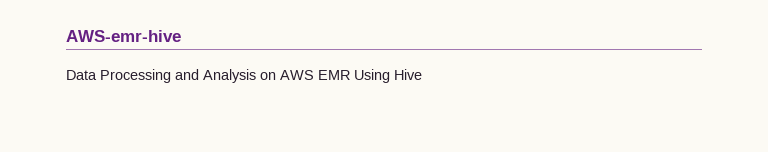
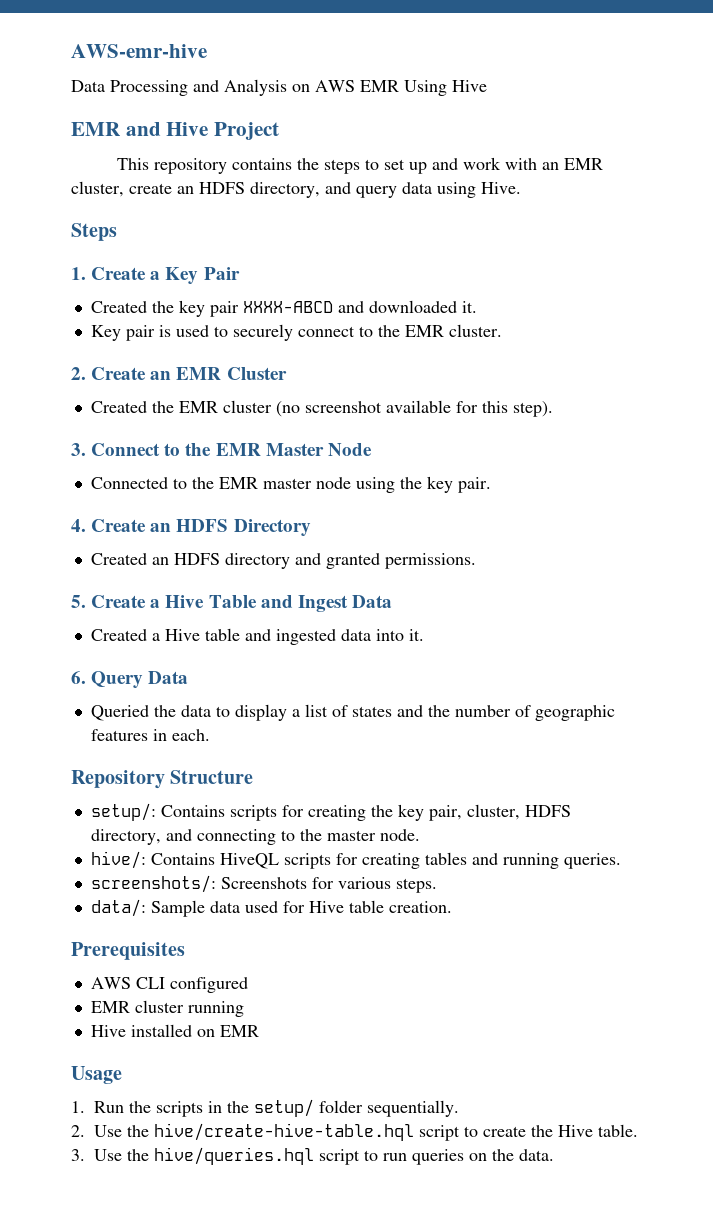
+ EMR and Hive Project
+ This repository contains the steps to set up and work with an EMR cluster, create an HDFS directory, and query data using Hive.
+ Steps
+ 1. Create a Key Pair
+ Created the key pair XXXX-ABCD and downloaded it.
+ Key pair is used to securely connect to the EMR cluster.
+ 2. Create an EMR Cluster
+ Created the EMR cluster (no screenshot available for this step).
+ 3. Connect to the EMR Master Node
+ Connected to the EMR master node using the key pair.
+ 4. Create an HDFS Directory
+ Created an HDFS directory and granted permissions.
+ 5. Create a Hive Table and Ingest Data
+ Created a Hive table and ingested data into it.
+ 6. Query Data
+ Queried the data to display a list of states and the number of geographic features in each.
+ Repository Structure
+ setup/: Contains scripts for creating the key pair, cluster, HDFS directory, and connecting to the master node.
+ hive/: Contains HiveQL scripts for creating tables and running queries.
+ screenshots/: Screenshots for various steps.
+ data/: Sample data used for Hive table creation.
+ Prerequisites
+ AWS CLI configured
+ EMR cluster running
+ Hive installed on EMR
+ Usage
+ 1. Run the scripts in the setup/ folder sequentially.
+ 2. Use the hive/create-hive-table.hql script to create the Hive table.
+ 3. Use the hive/queries.hql script to run queries on the data.

